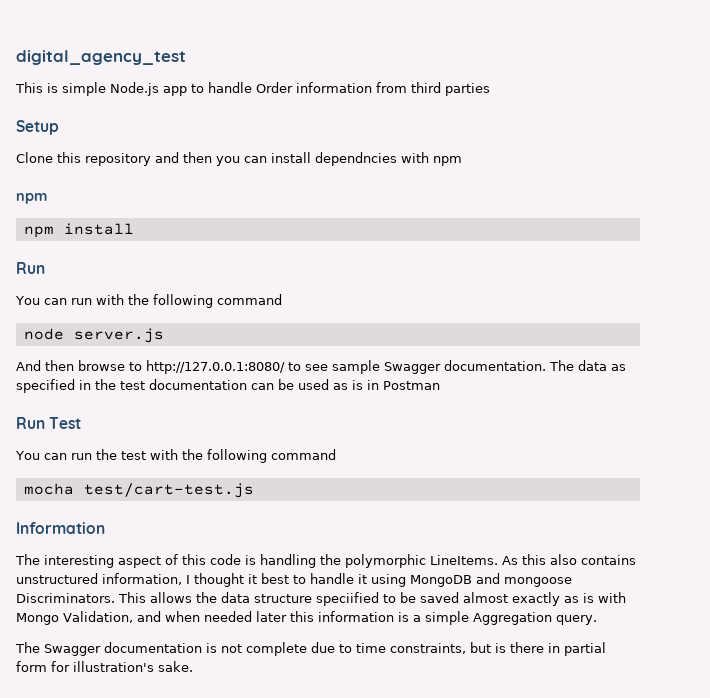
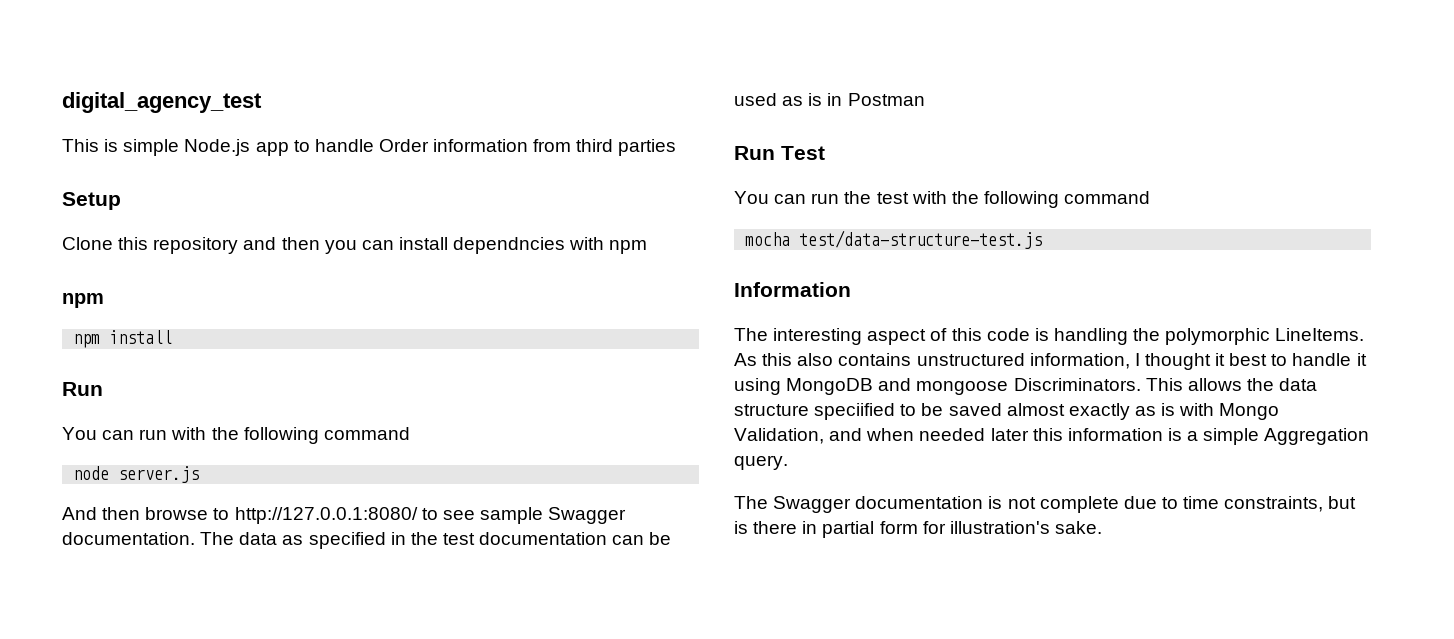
- mocha test/cart-test.js
+ mocha test/data-structure-test.js

